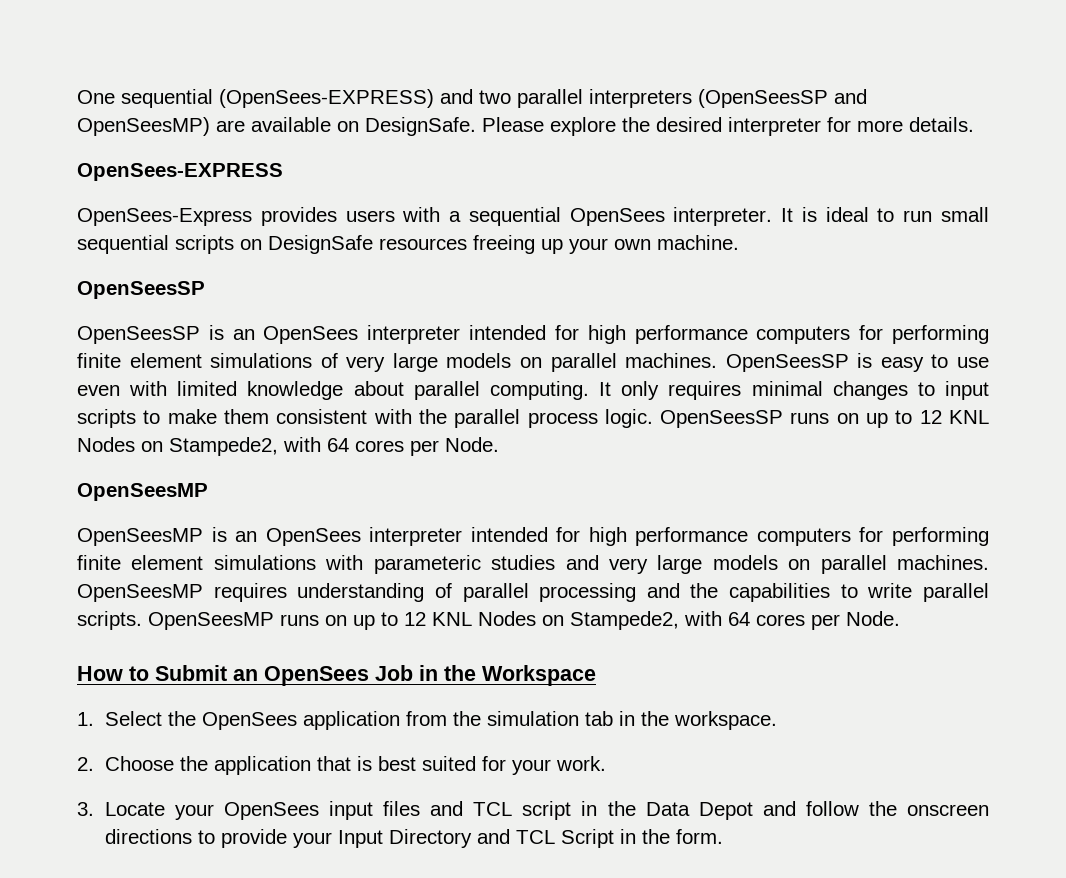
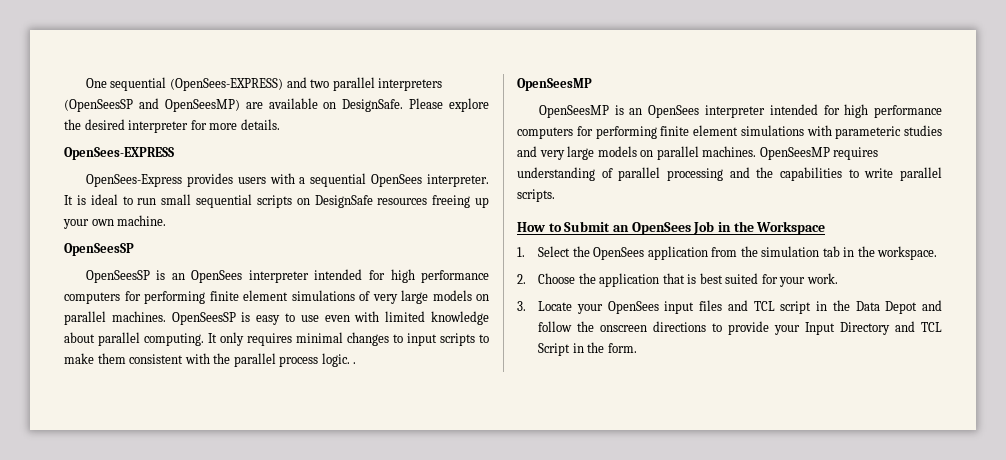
- It only requires minimal changes to input scripts to make them consistent with the parallel process logic. OpenSeesSP runs on up to 12 KNL Nodes on Stampede2, with 64 cores per Node.
+ It only requires minimal changes to input scripts to make them consistent with the parallel process logic. .
- OpenSeesMP runs on up to 12 KNL Nodes on Stampede2, with 64 cores per Node.

